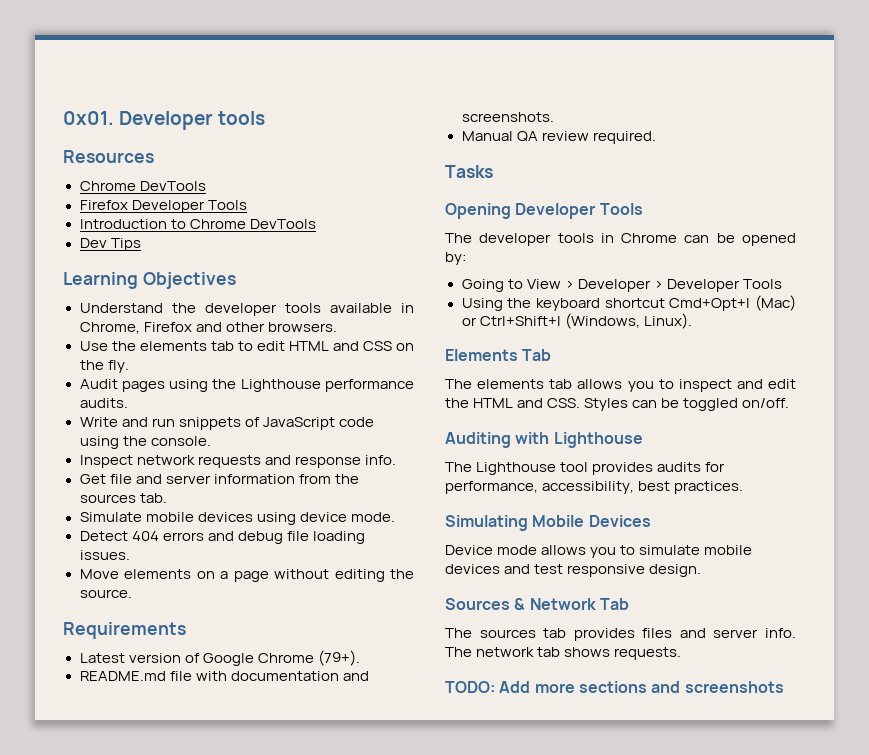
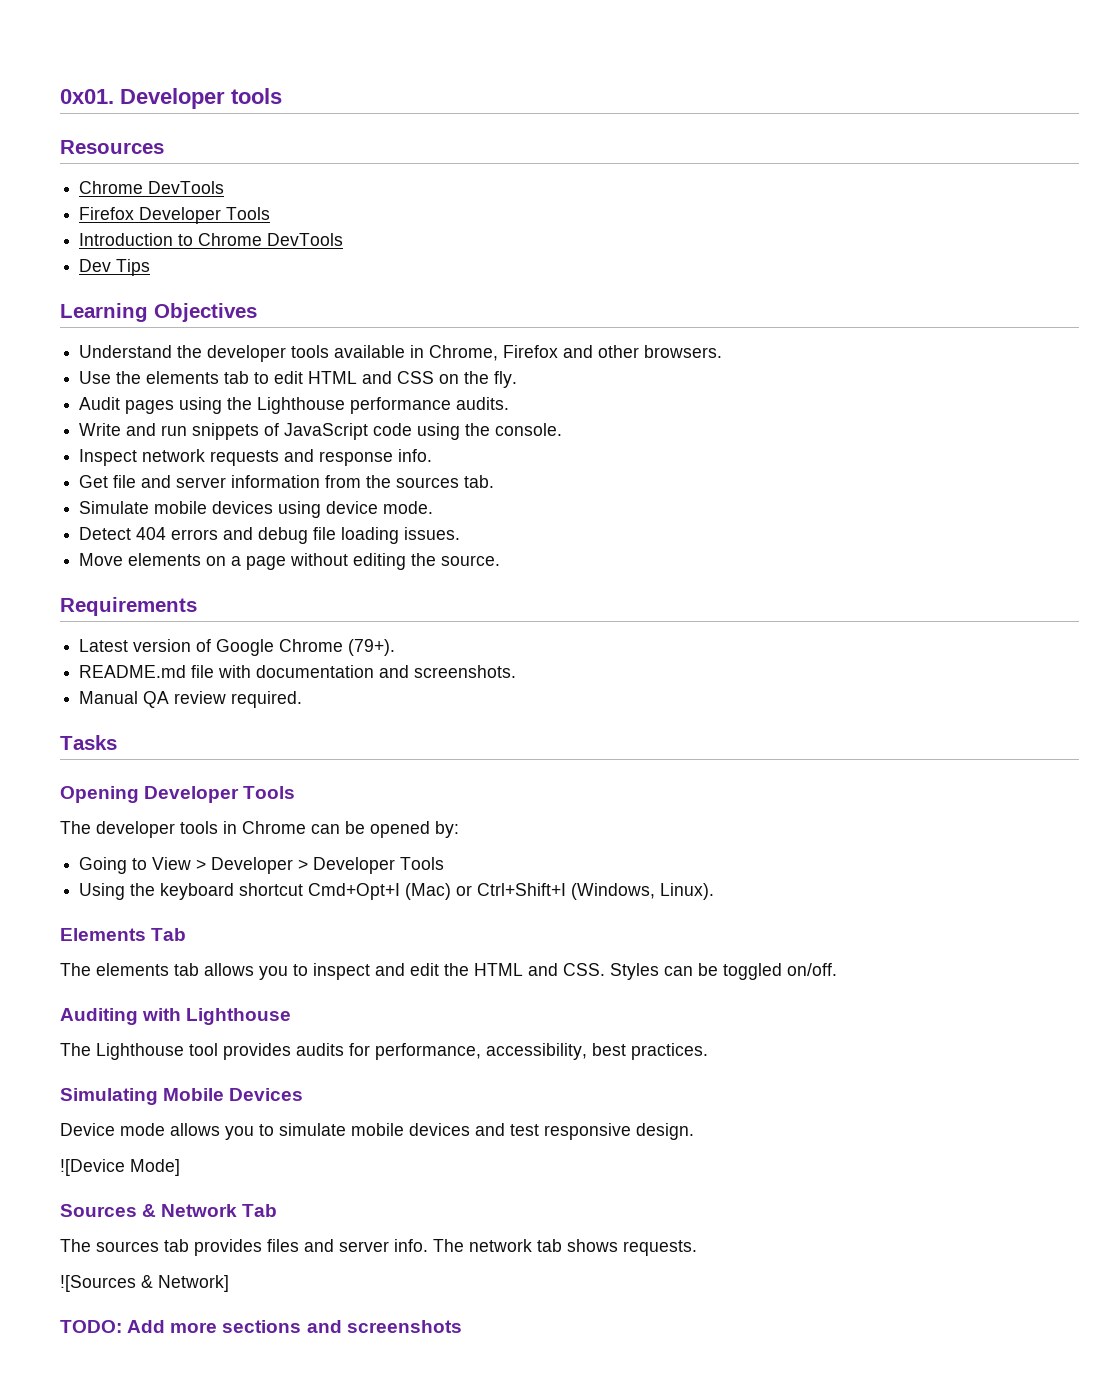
+ ![Device Mode]
+ ![Sources & Network]

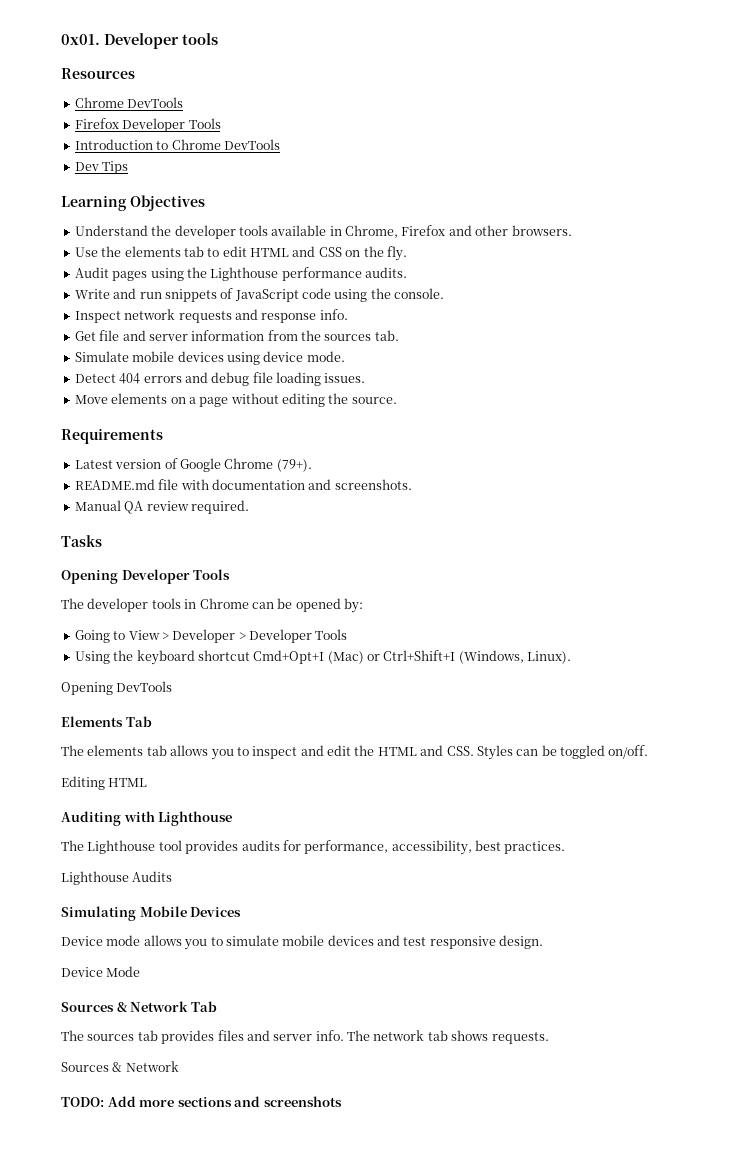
+ Opening DevTools
+ Editing HTML
+ Lighthouse Audits
- ![Device Mode]
+ Device Mode
  The network tab shows requests.
- ![Sources & Network]
+ Sources & Network

